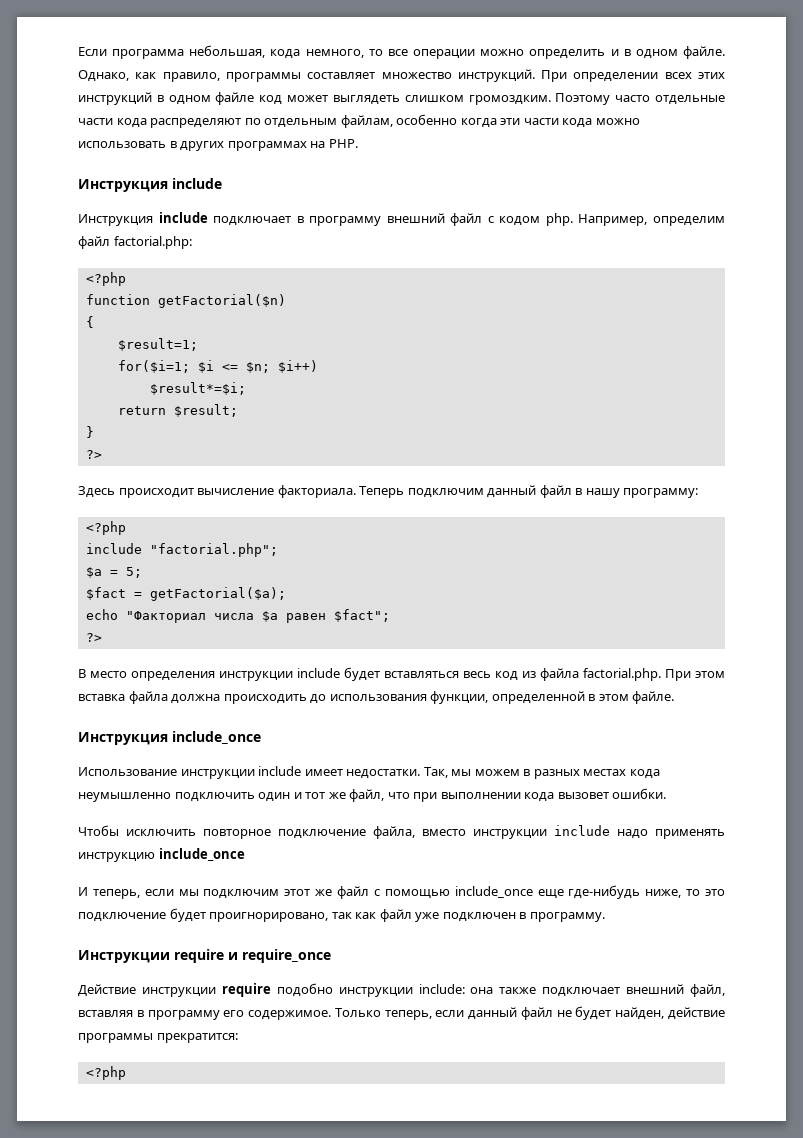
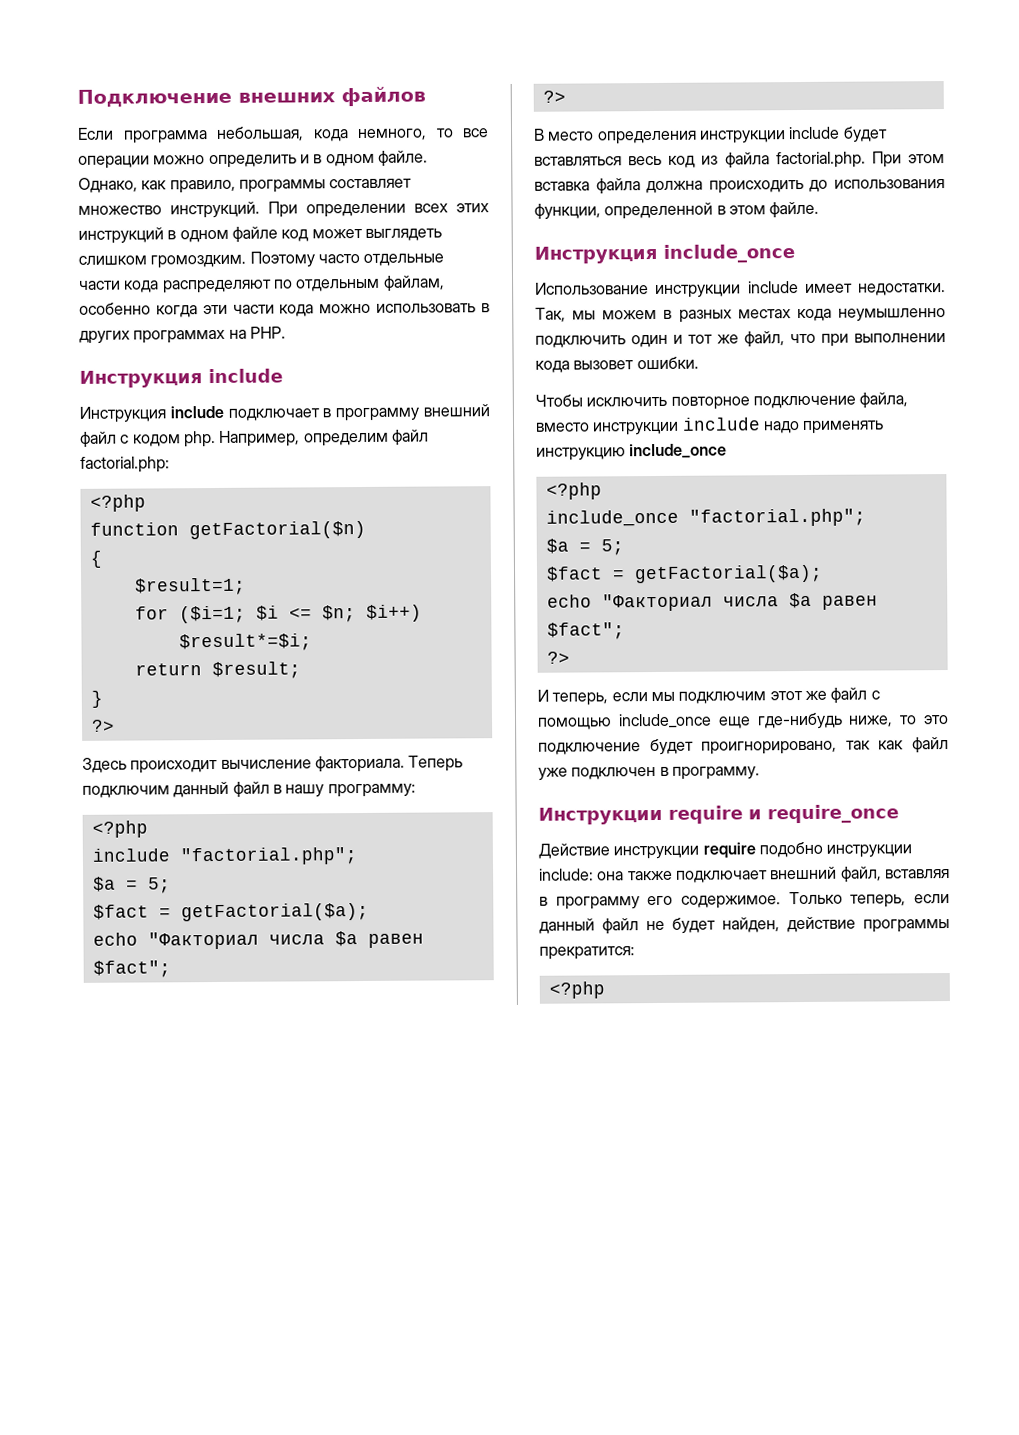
+ Подключение внешних файлов
- for($i=1; $i <= $n; $i++)
+ for ($i=1; $i <= $n; $i++)
  Чтобы исключить повторное подключение файла, вместо инструкции include надо применять инструкцию include_once
+ <?php
+ include_once "factorial.php";
+ $a = 5;
+ $fact = getFactorial($a);
+ echo "Факториал числа $a равен $fact";
+ ?>

